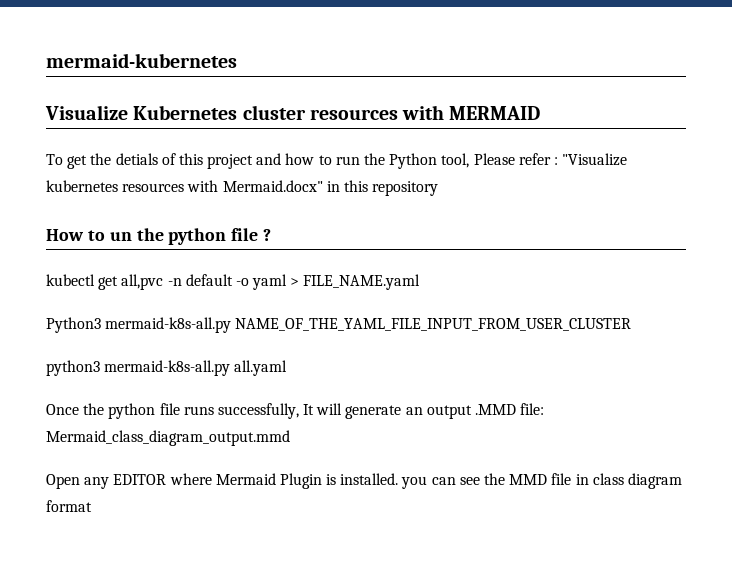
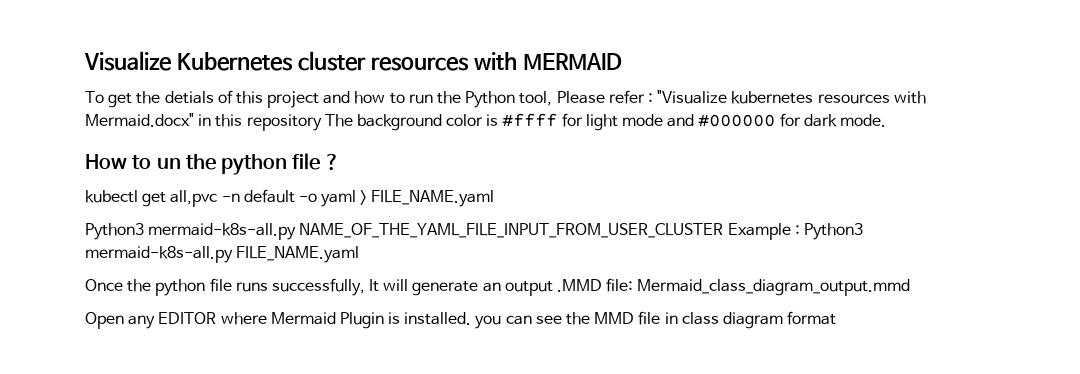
- mermaid-kubernetes
- To get the detials of this project and how to run the Python tool, Please refer : "Visualize kubernetes resources with Mermaid.docx" in this repository
+ To get the detials of this project and how to run the Python tool, Please refer : "Visualize kubernetes resources with Mermaid.docx" in this repository The background color is #ffff for light mode and #000000 for dark mode.
- Python3 mermaid-k8s-all.py NAME_OF_THE_YAML_FILE_INPUT_FROM_USER_CLUSTER
- python3 mermaid-k8s-all.py all.yaml
+ Python3 mermaid-k8s-all.py NAME_OF_THE_YAML_FILE_INPUT_FROM_USER_CLUSTER Example : Python3 mermaid-k8s-all.py FILE_NAME.yaml

